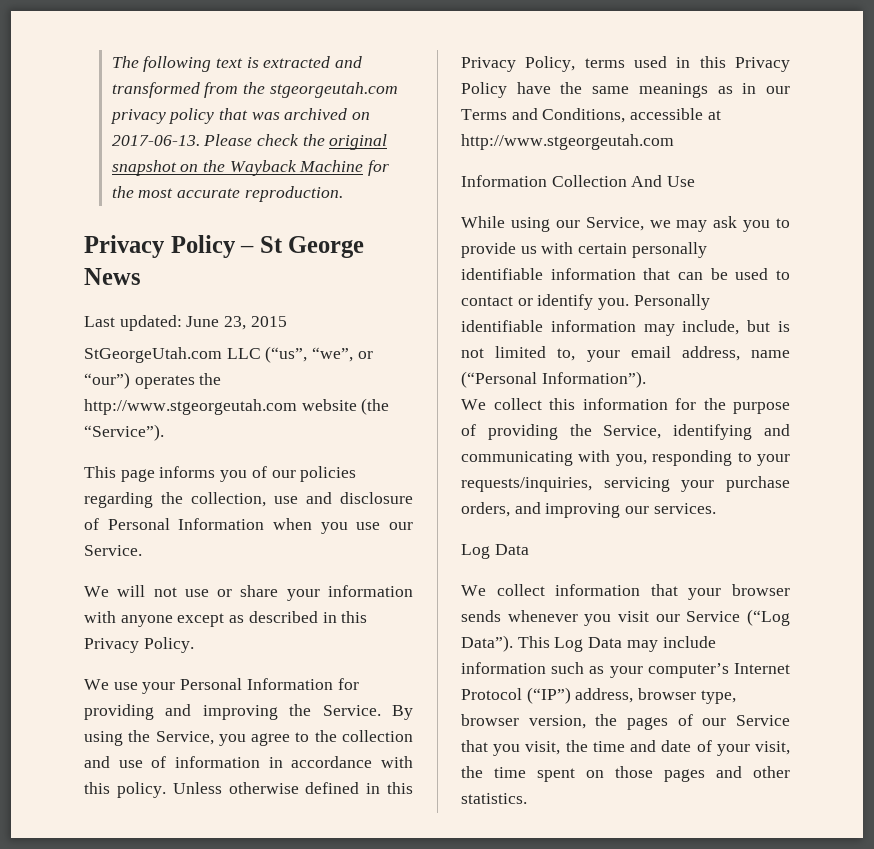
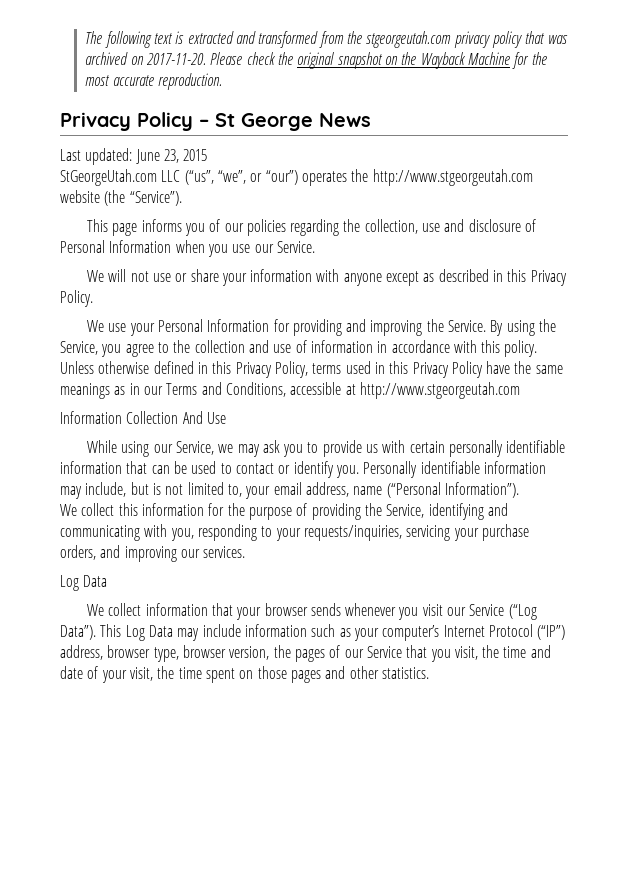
- The following text is extracted and transformed from the stgeorgeutah.com privacy policy that was archived on 2017-06-13.
+ The following text is extracted and transformed from the stgeorgeutah.com privacy policy that was archived on 2017-11-20.

